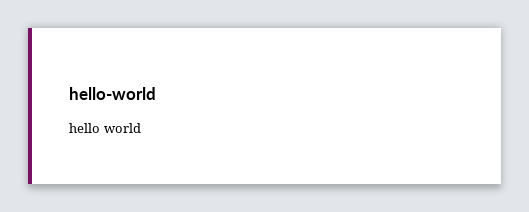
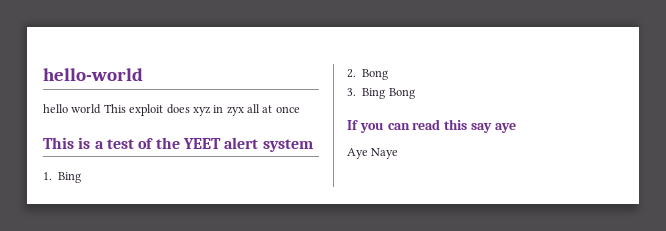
- hello world
+ hello world This exploit does xyz in zyx all at once
+ This is a test of the YEET alert system
+ 1. Bing
+ 2. Bong
+ 3. Bing Bong
+ If you can read this say aye
+ Aye Naye

